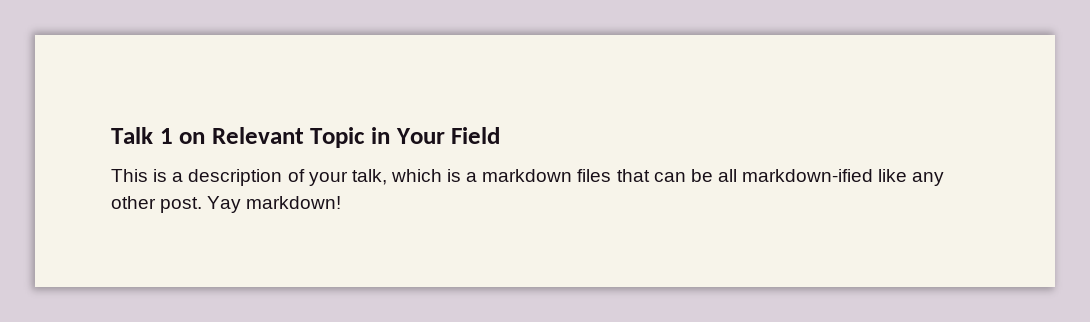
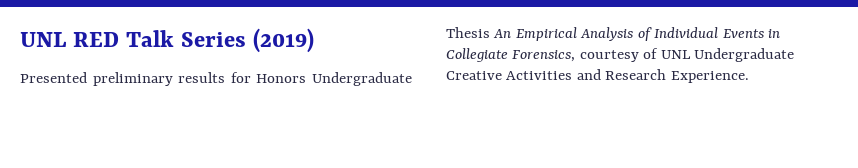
- Talk 1 on Relevant Topic in Your Field
- This is a description of your talk, which is a markdown files that can be all markdown-ified like any other post. Yay markdown!
+ UNL RED Talk Series (2019)
+ Presented preliminary results for Honors Undergraduate Thesis An Empirical Analysis of Individual Events in Collegiate Forensics, courtesy of UNL Undergraduate Creative Activities and Research Experience.

